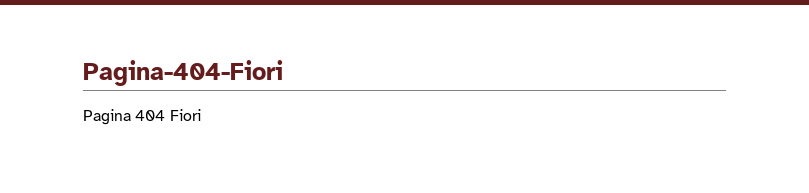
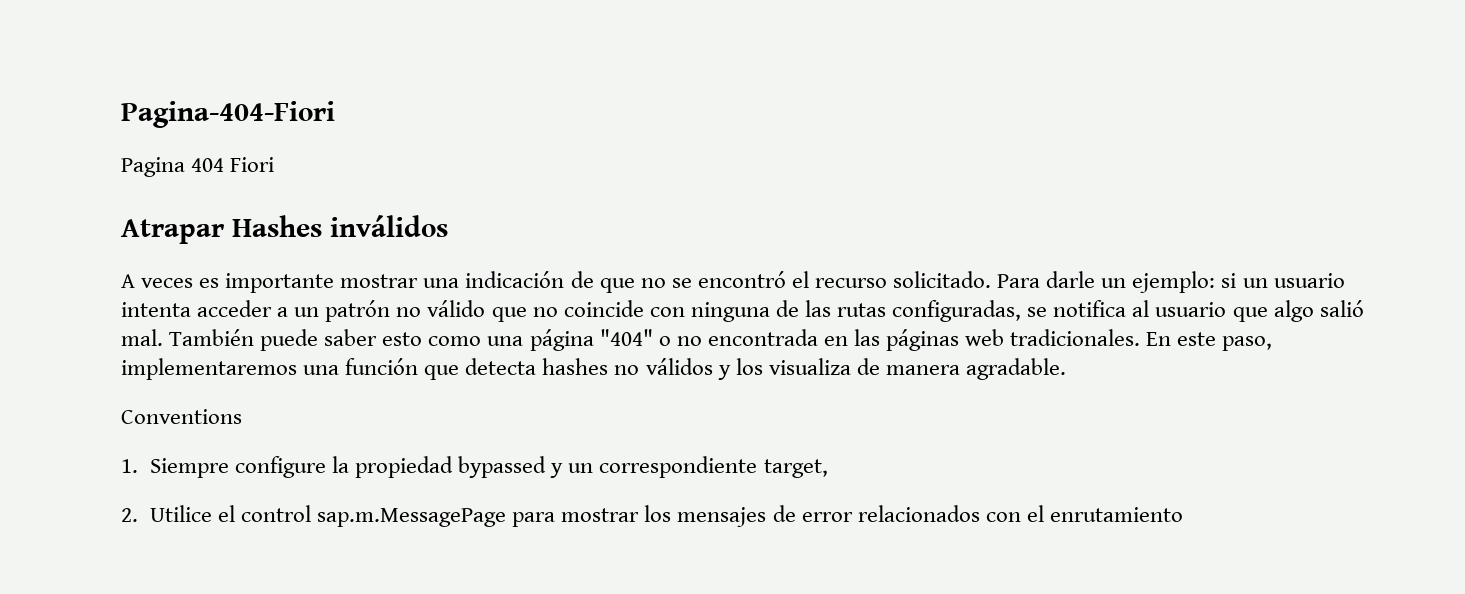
+ Atrapar Hashes inválidos
+ A veces es importante mostrar una indicación de que no se encontró el recurso solicitado. Para darle un ejemplo: si un usuario intenta acceder a un patrón no válido que no coincide con ninguna de las rutas configuradas, se notifica al usuario que algo salió mal. También puede saber esto como una página "404" o no encontrada en las páginas web tradicionales. En este paso, implementaremos una función que detecta hashes no válidos y los visualiza de manera agradable.
+ Conventions
+ 1. Siempre configure la propiedad bypassed y un correspondiente target,
+ 2. Utilice el control sap.m.MessagePage para mostrar los mensajes de error relacionados con el enrutamiento

